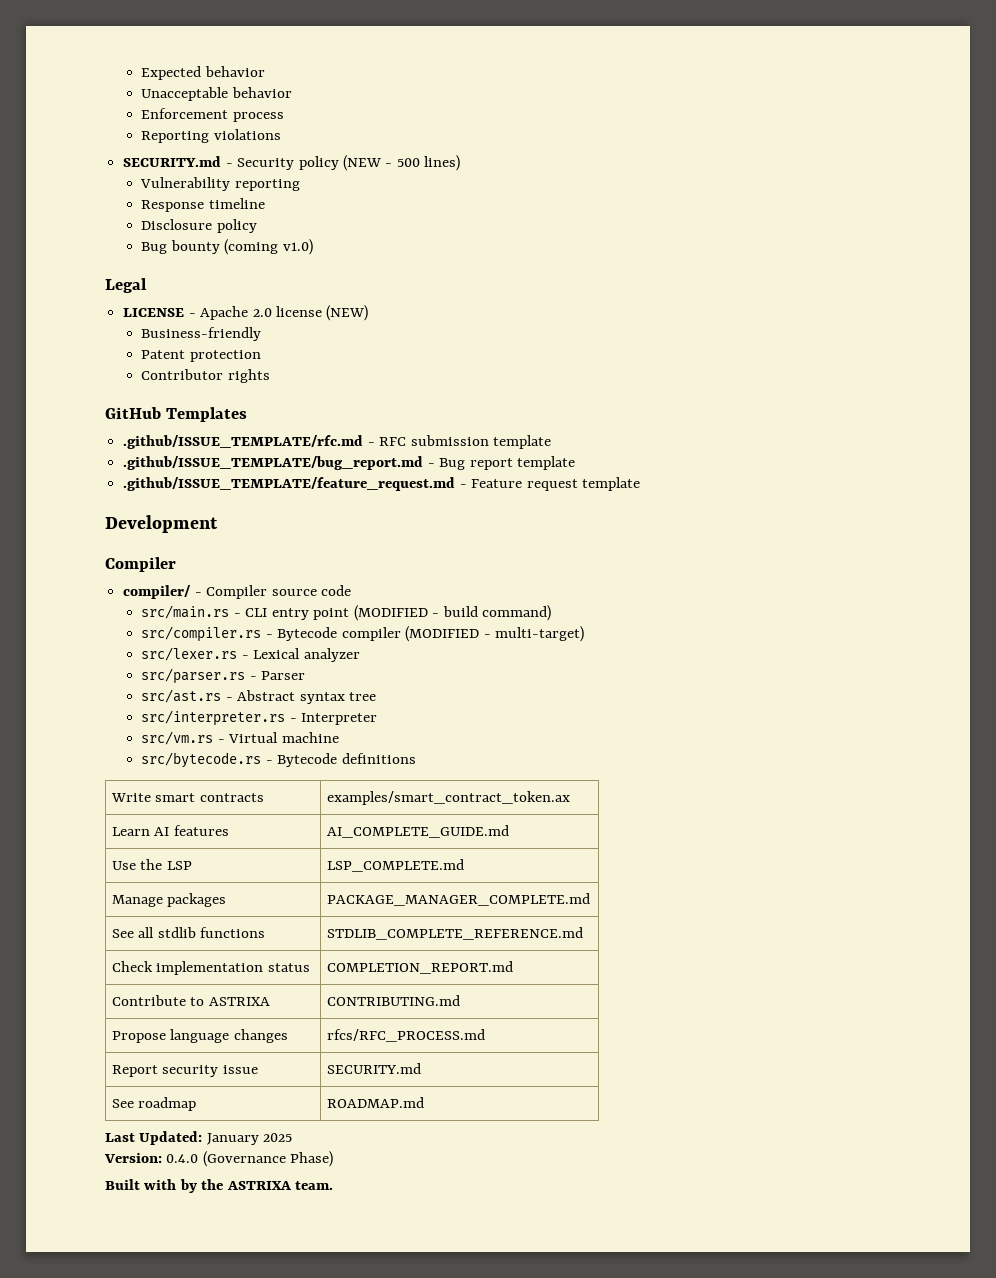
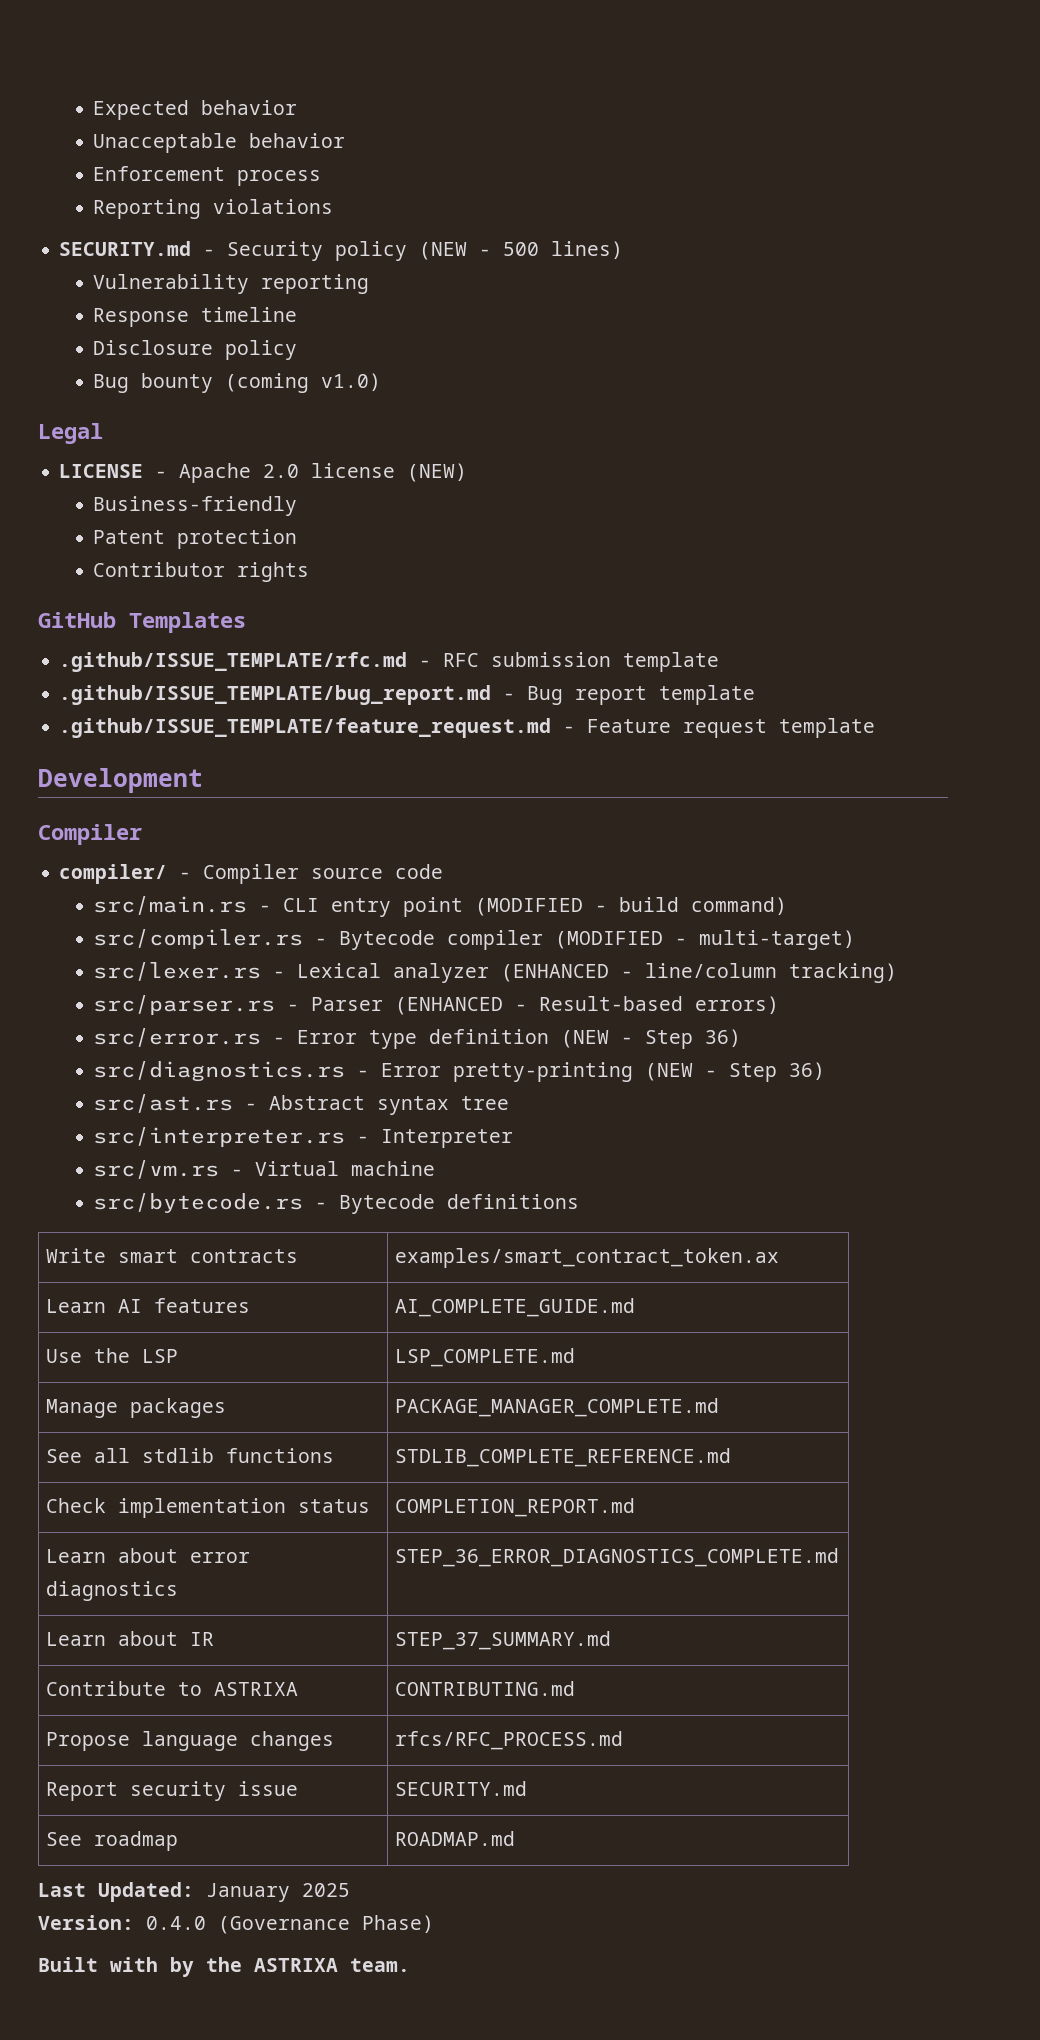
- src/lexer.rs - Lexical analyzer
+ src/lexer.rs - Lexical analyzer (ENHANCED - line/column tracking)
- src/parser.rs - Parser
+ src/parser.rs - Parser (ENHANCED - Result-based errors)
+ src/error.rs - Error type definition (NEW - Step 36)
+ src/diagnostics.rs - Error pretty-printing (NEW - Step 36)
+ Learn about error diagnostics | STEP_36_ERROR_DIAGNOSTICS_COMPLETE.md
+ Learn about IR | STEP_37_SUMMARY.md

